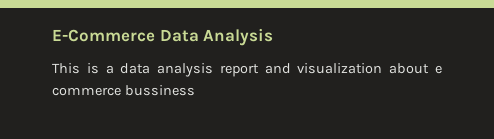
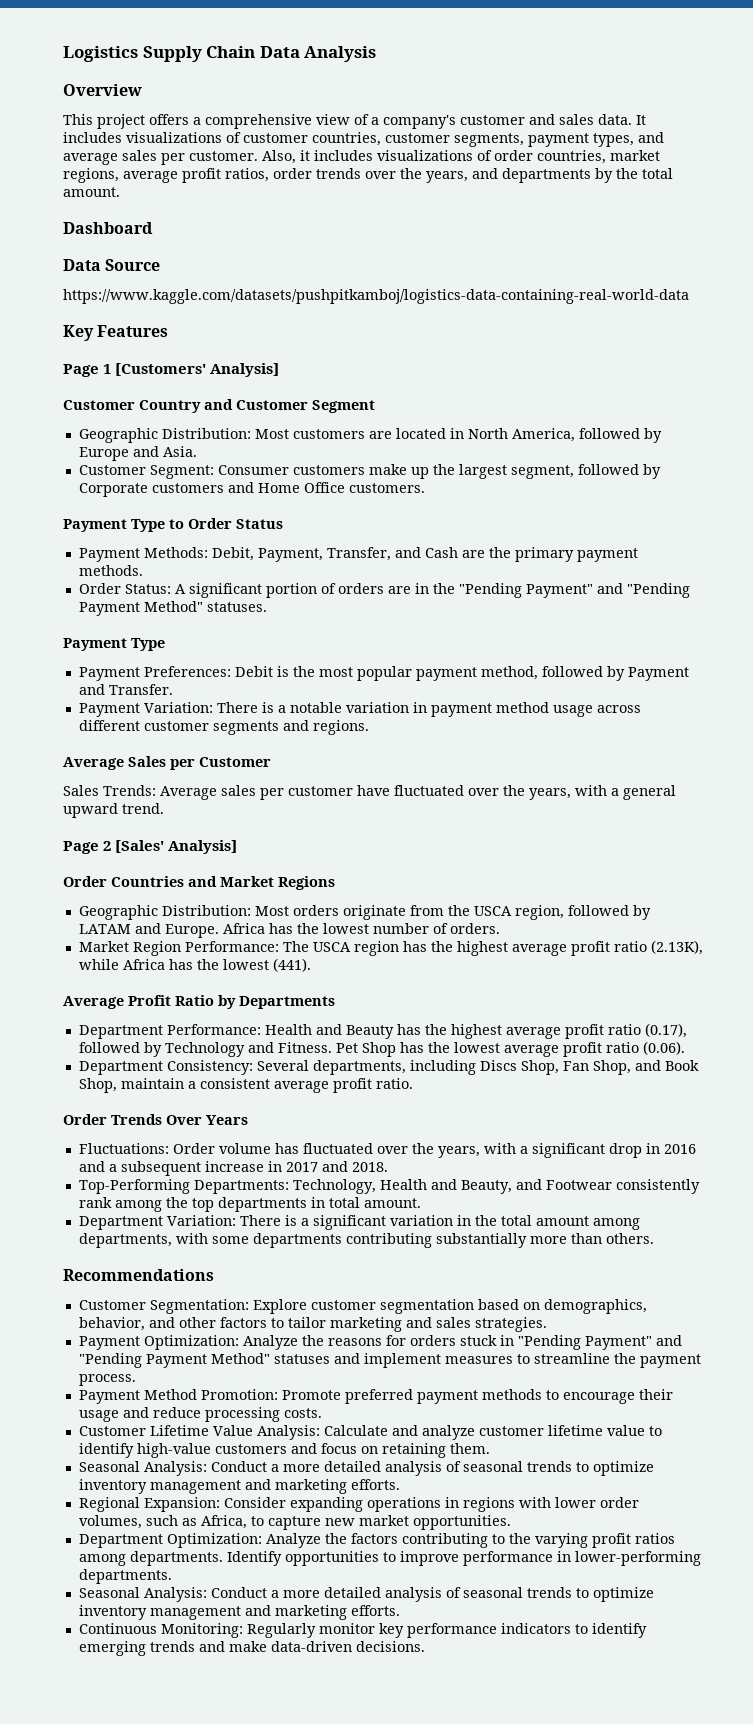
- E-Commerce Data Analysis
+ Logistics Supply Chain Data Analysis
+ Overview
- This is a data analysis report and visualization about e commerce bussiness
+ This project offers a comprehensive view of a company's customer and sales data. It includes visualizations of customer countries, customer segments, payment types, and average sales per customer. Also, it includes visualizations of order countries, market regions, average profit ratios, order trends over the years, and departments by the total amount.
+ Dashboard
+ Data Source
+ https://www.kaggle.com/datasets/pushpitkamboj/logistics-data-containing-real-world-data
+ Key Features
+ Page 1 [Customers' Analysis]
+ Customer Country and Customer Segment
+ Geographic Distribution: Most customers are located in North America, followed by Europe and Asia.
+ Customer Segment: Consumer customers make up the largest segment, followed by Corporate customers and Home Office customers.
+ Payment Type to Order Status
+ Payment Methods: Debit, Payment, Transfer, and Cash are the primary payment methods.
+ Order Status: A significant portion of orders are in the "Pending Payment" and "Pending Payment Method" statuses.
+ Payment Type
+ Payment Preferences: Debit is the most popular payment method, followed by Payment and Transfer.
+ Payment Variation: There is a notable variation in payment method usage across different customer segments and regions.
+ Average Sales per Customer
+ Sales Trends: Average sales per customer have fluctuated over the years, with a general upward trend.
+ Page 2 [Sales' Analysis]
+ Order Countries and Market Regions
+ Geographic Distribution: Most orders originate from the USCA region, followed by LATAM and Europe. Africa has the lowest number of orders.
+ Market Region Performance: The USCA region has the highest average profit ratio (2.13K), while Africa has the lowest (441).
+ Average Profit Ratio by Departments
+ Department Performance: Health and Beauty has the highest average profit ratio (0.17), followed by Technology and Fitness. Pet Shop has the lowest average profit ratio (0.06).
+ Department Consistency: Several departments, including Discs Shop, Fan Shop, and Book Shop, maintain a consistent average profit ratio.
+ Order Trends Over Years
+ Fluctuations: Order volume has fluctuated over the years, with a significant drop in 2016 and a subsequent increase in 2017 and 2018.
+ Top-Performing Departments: Technology, Health and Beauty, and Footwear consistently rank among the top departments in total amount.
+ Department Variation: There is a significant variation in the total amount among departments, with some departments contributing substantially more than others.
+ Recommendations
+ Customer Segmentation: Explore customer segmentation based on demographics, behavior, and other factors to tailor marketing and sales strategies.
+ Payment Optimization: Analyze the reasons for orders stuck in "Pending Payment" and "Pending Payment Method" statuses and implement measures to streamline the payment process.
+ Payment Method Promotion: Promote preferred payment methods to encourage their usage and reduce processing costs.
+ Customer Lifetime Value Analysis: Calculate and analyze customer lifetime value to identify high-value customers and focus on retaining them.
+ Seasonal Analysis: Conduct a more detailed analysis of seasonal trends to optimize inventory management and marketing efforts.
+ Regional Expansion: Consider expanding operations in regions with lower order volumes, such as Africa, to capture new market opportunities.
+ Department Optimization: Analyze the factors contributing to the varying profit ratios among departments. Identify opportunities to improve performance in lower-performing departments.
+ Seasonal Analysis: Conduct a more detailed analysis of seasonal trends to optimize inventory management and marketing efforts.
+ Continuous Monitoring: Regularly monitor key performance indicators to identify emerging trends and make data-driven decisions.

